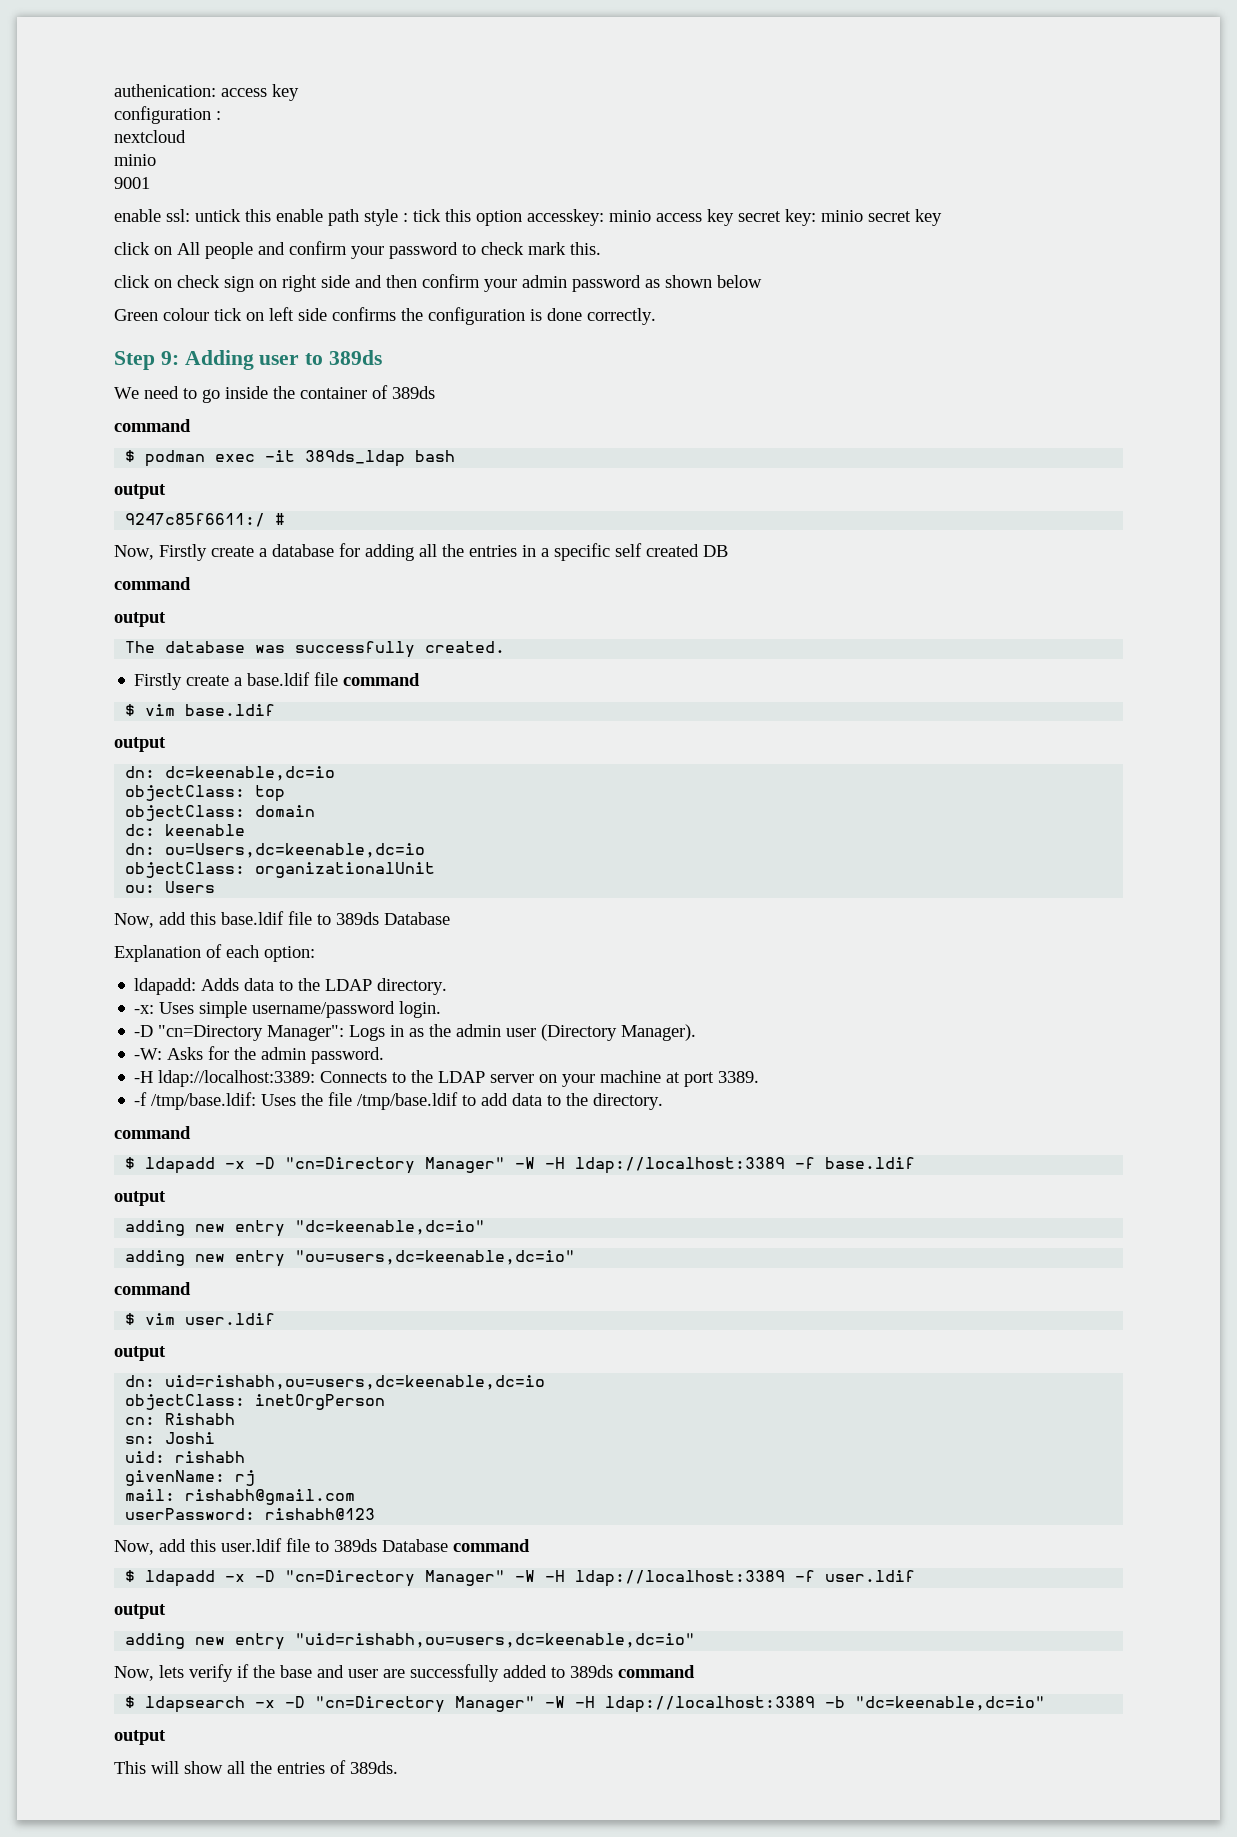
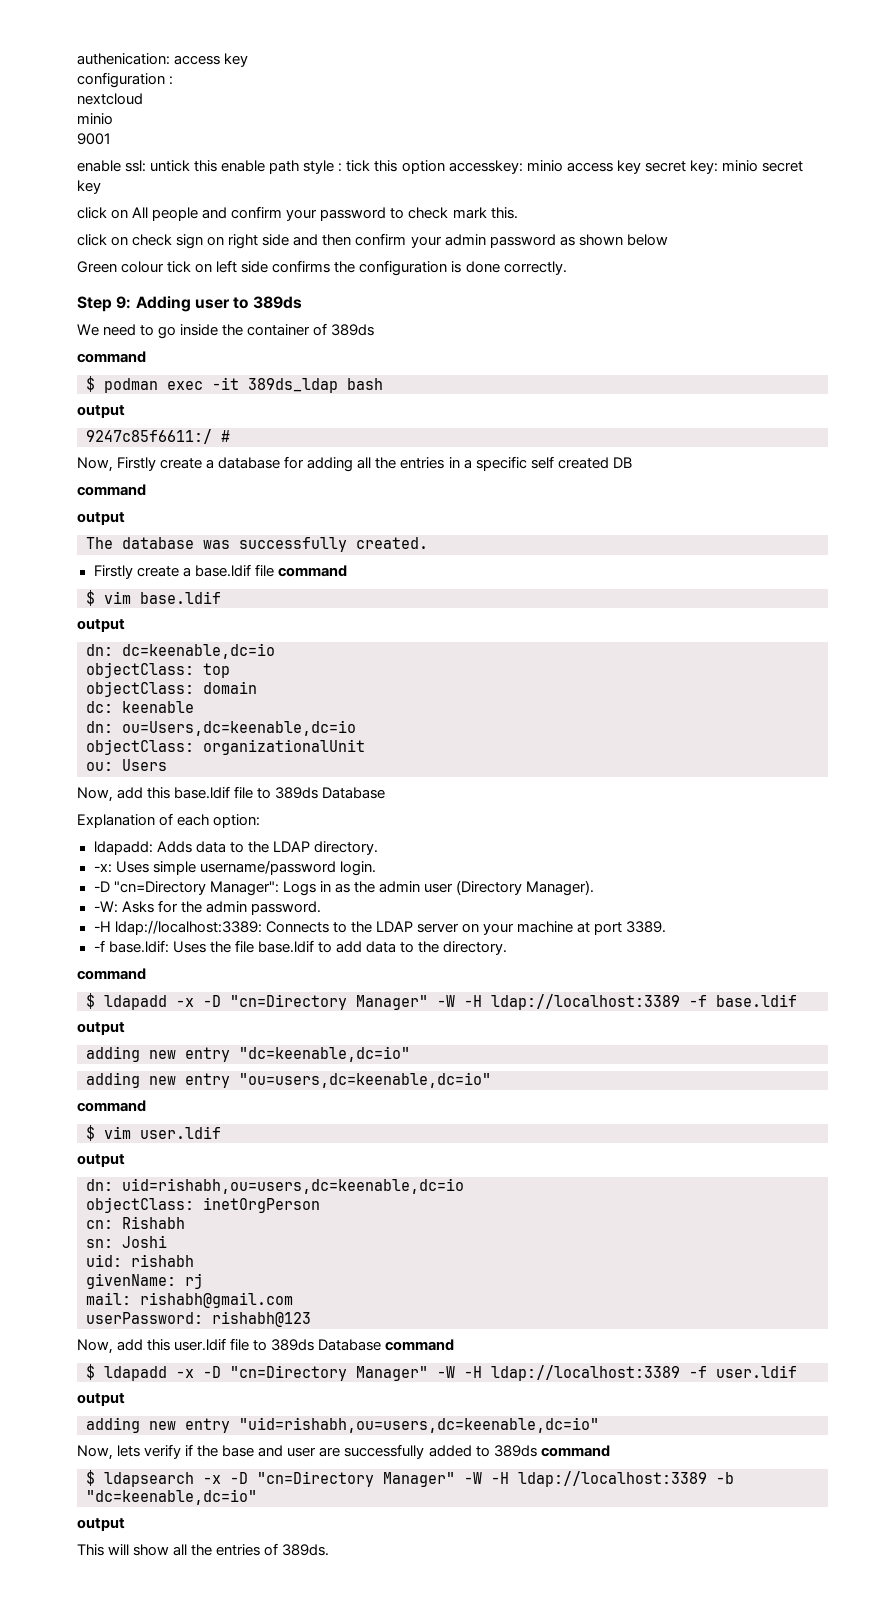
- -f /tmp/base.ldif: Uses the file /tmp/base.ldif to add data to the directory.
+ -f base.ldif: Uses the file base.ldif to add data to the directory.

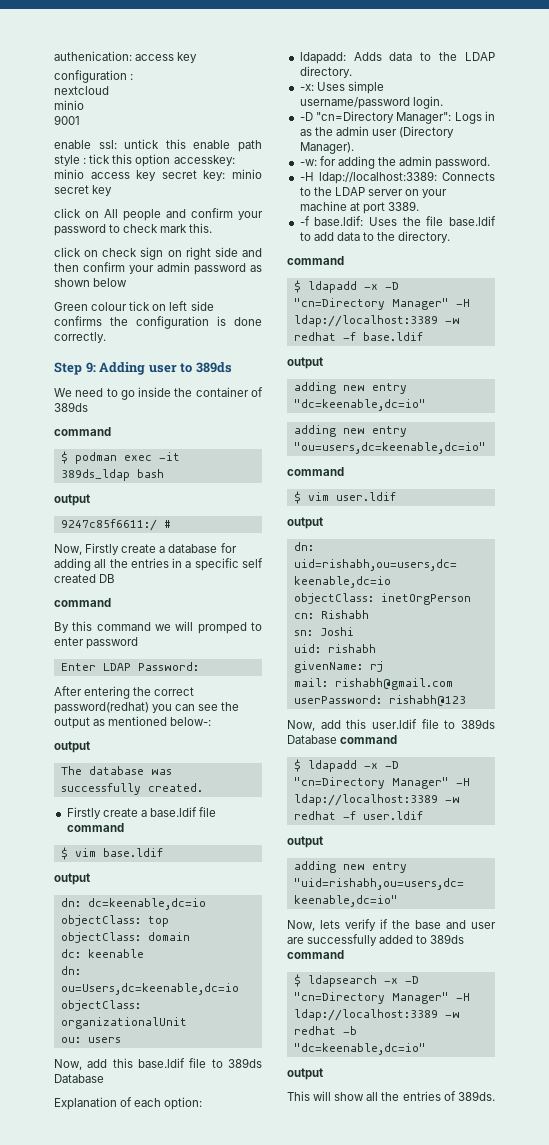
+ By this command we will promped to enter password
+ Enter LDAP Password:
+ After entering the correct password(redhat) you can see the output as mentioned below-:
- ou: Users
+ ou: users
- -W: Asks for the admin password.
+ -w: for adding the admin password.
- $ ldapadd -x -D "cn=Directory Manager" -W -H ldap://localhost:3389 -f base.ldif
+ $ ldapadd -x -D "cn=Directory Manager" -H ldap://localhost:3389 -w redhat -f base.ldif
- $ ldapadd -x -D "cn=Directory Manager" -W -H ldap://localhost:3389 -f user.ldif
+ $ ldapadd -x -D "cn=Directory Manager" -H ldap://localhost:3389 -w redhat -f user.ldif
- $ ldapsearch -x -D "cn=Directory Manager" -W -H ldap://localhost:3389 -b "dc=keenable,dc=io"
+ $ ldapsearch -x -D "cn=Directory Manager" -H ldap://localhost:3389 -w redhat -b "dc=keenable,dc=io"

